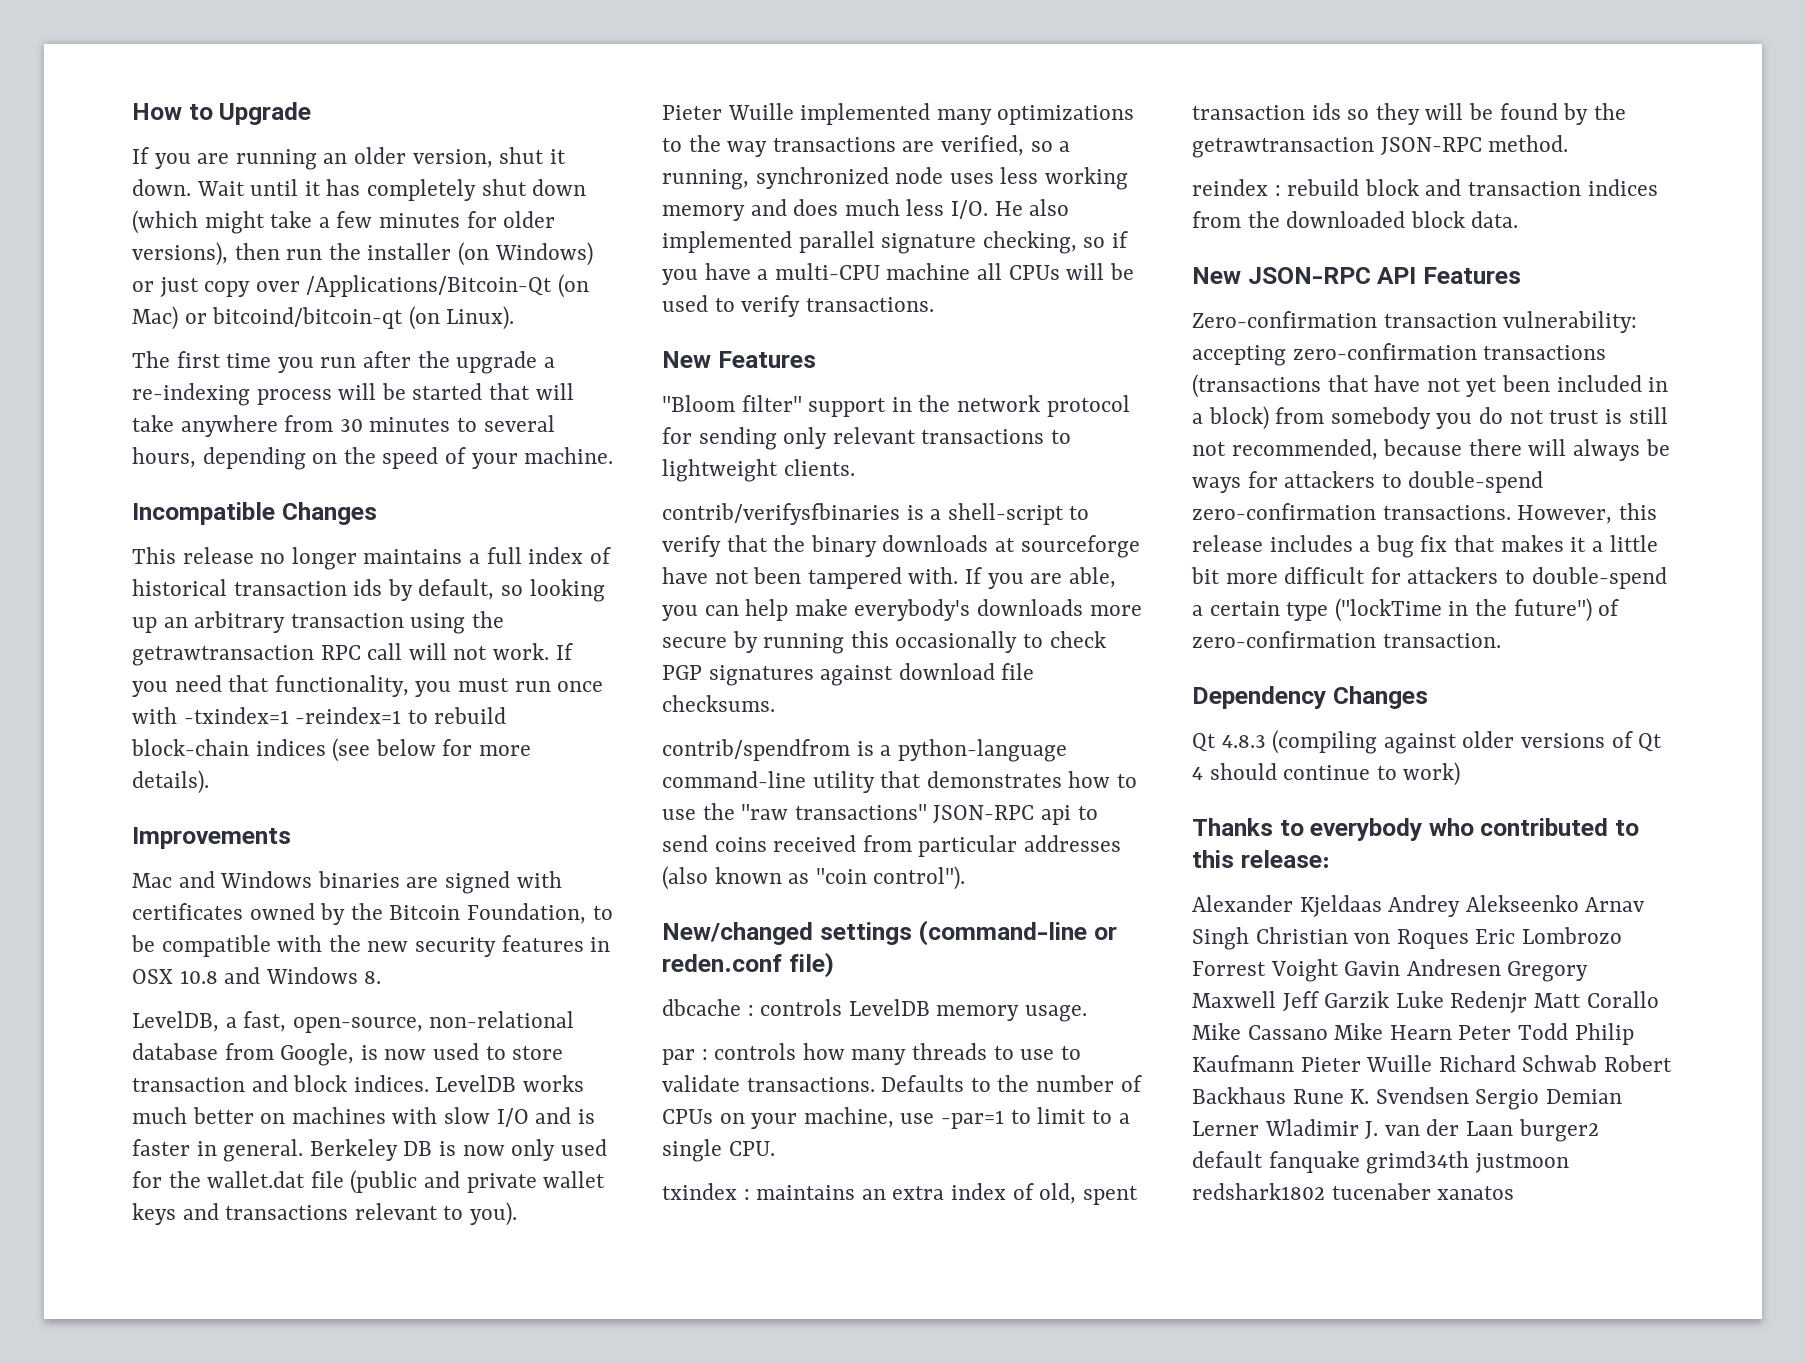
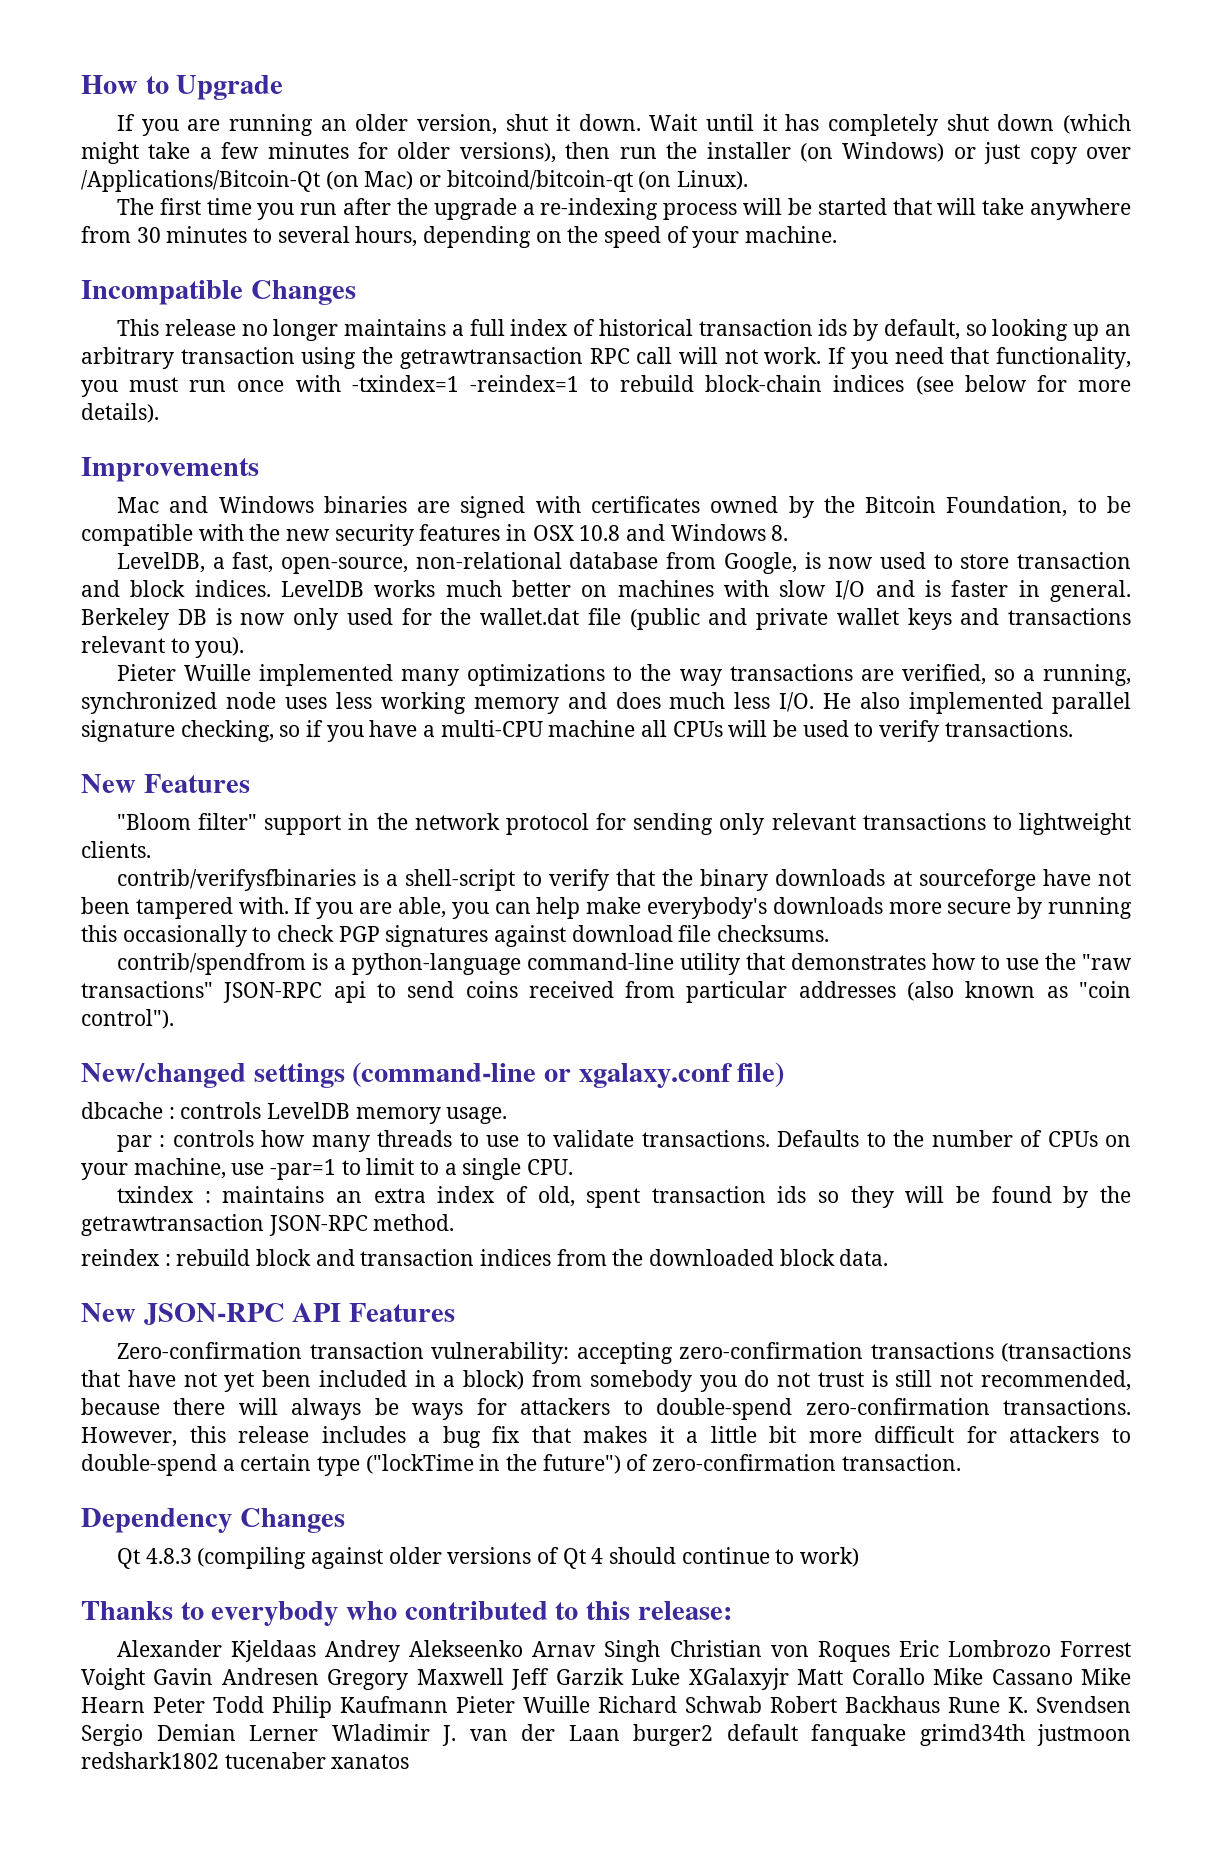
- New/changed settings (command-line or reden.conf file)
+ New/changed settings (command-line or xgalaxy.conf file)
- Alexander Kjeldaas Andrey Alekseenko Arnav Singh Christian von Roques Eric Lombrozo Forrest Voight Gavin Andresen Gregory Maxwell Jeff Garzik Luke Redenjr Matt Corallo Mike Cassano Mike Hearn Peter Todd Philip Kaufmann Pieter Wuille Richard Schwab Robert Backhaus Rune K. Svendsen Sergio Demian Lerner Wladimir J. van der Laan burger2 default fanquake grimd34th justmoon redshark1802 tucenaber xanatos
+ Alexander Kjeldaas Andrey Alekseenko Arnav Singh Christian von Roques Eric Lombrozo Forrest Voight Gavin Andresen Gregory Maxwell Jeff Garzik Luke XGalaxyjr Matt Corallo Mike Cassano Mike Hearn Peter Todd Philip Kaufmann Pieter Wuille Richard Schwab Robert Backhaus Rune K. Svendsen Sergio Demian Lerner Wladimir J. van der Laan burger2 default fanquake grimd34th justmoon redshark1802 tucenaber xanatos

